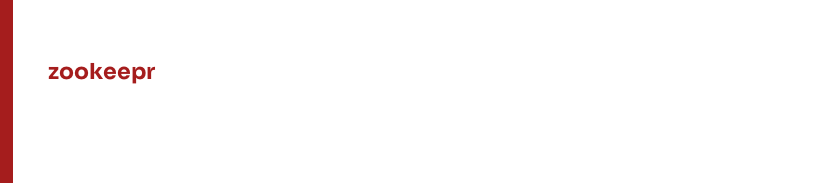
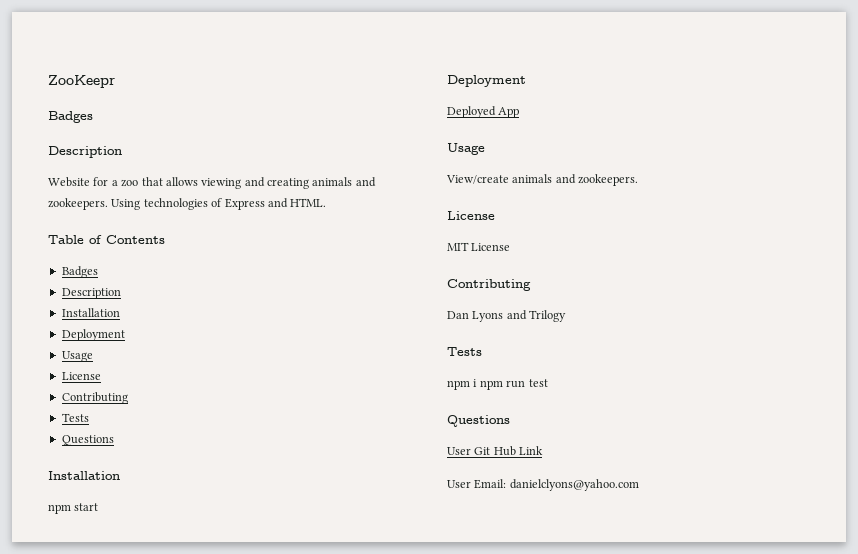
- zookeepr
+ ZooKeepr
+ Badges
+ Description
+ Website for a zoo that allows viewing and creating animals and zookeepers. Using technologies of Express and HTML.
+ Table of Contents
+ Badges
+ Description
+ Installation
+ Deployment
+ Usage
+ License
+ Contributing
+ Tests
+ Questions
+ Installation
+ npm start
+ Deployment
+ Deployed App
+ Usage
+ View/create animals and zookeepers.
+ License
+ MIT License
+ Contributing
+ Dan Lyons and Trilogy
+ Tests
+ npm i npm run test
+ Questions
+ User Git Hub Link
+ User Email: danielclyons@yahoo.com

